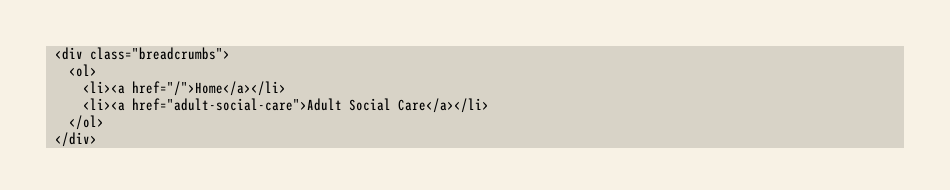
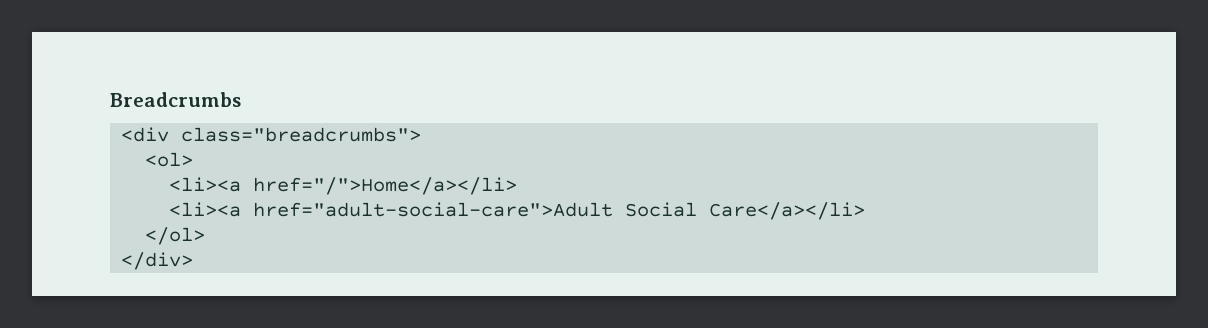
+ Breadcrumbs

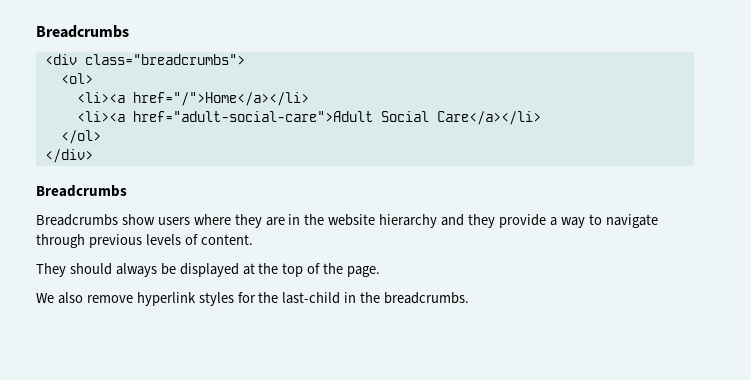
  </div>
+ Breadcrumbs
+ Breadcrumbs show users where they are in the website hierarchy and they provide a way to navigate through previous levels of content.
+ They should always be displayed at the top of the page.
+ We also remove hyperlink styles for the last-child in the breadcrumbs.

